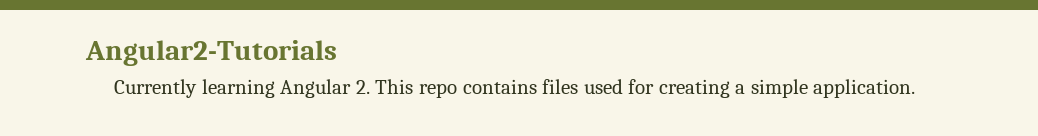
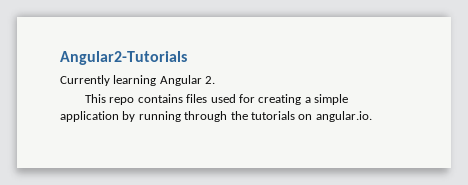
- Currently learning Angular 2. This repo contains files used for creating a simple application.
+ Currently learning Angular 2.
+ This repo contains files used for creating a simple application by running through the tutorials on angular.io.

